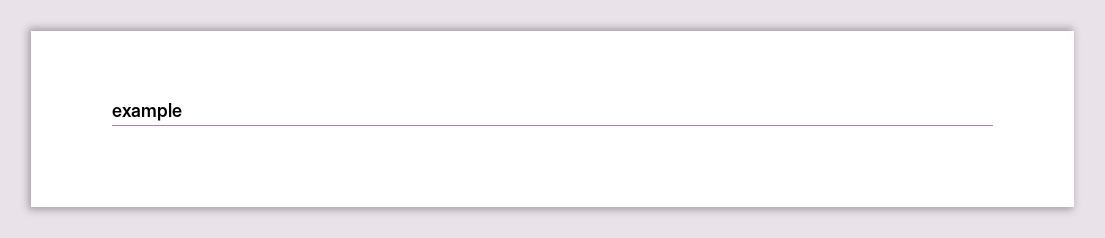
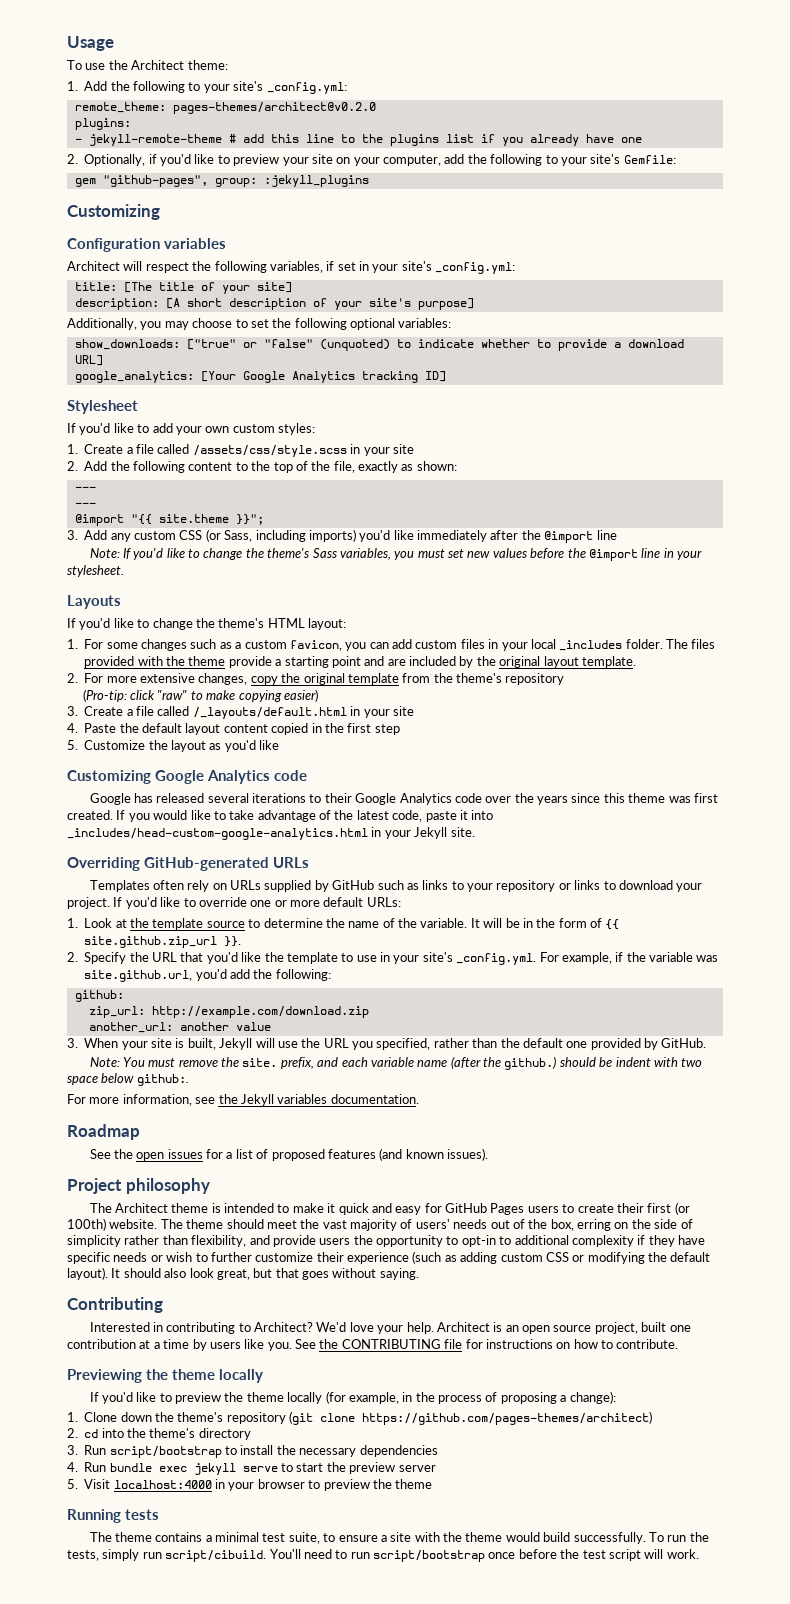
- example
+ Usage
+ To use the Architect theme:
+ 1. Add the following to your site's _config.yml:
+ remote_theme: pages-themes/architect@v0.2.0
+ plugins:
+ - jekyll-remote-theme # add this line to the plugins list if you already have one
+ 2. Optionally, if you'd like to preview your site on your computer, add the following to your site's Gemfile:
+ gem "github-pages", group: :jekyll_plugins
+ Customizing
+ Configuration variables
+ Architect will respect the following variables, if set in your site's _config.yml:
+ title: [The title of your site]
+ description: [A short description of your site's purpose]
+ Additionally, you may choose to set the following optional variables:
+ show_downloads: ["true" or "false" (unquoted) to indicate whether to provide a download URL]
+ google_analytics: [Your Google Analytics tracking ID]
+ Stylesheet
+ If you'd like to add your own custom styles:
+ 1. Create a file called /assets/css/style.scss in your site
+ 2. Add the following content to the top of the file, exactly as shown:
+ ---
+ ---
+ @import "{{ site.theme }}";
+ 3. Add any custom CSS (or Sass, including imports) you'd like immediately after the @import line
+ Note: If you'd like to change the theme's Sass variables, you must set new values before the @import line in your stylesheet.
+ Layouts
+ If you'd like to change the theme's HTML layout:
+ 1. For some changes such as a custom favicon, you can add custom files in your local _includes folder. The files provided with the theme provide a starting point and are included by the original layout template.
+ 2. For more extensive changes, copy the original template from the theme's repository
+ (Pro-tip: click "raw" to make copying easier)
+ 3. Create a file called /_layouts/default.html in your site
+ 4. Paste the default layout content copied in the first step
+ 5. Customize the layout as you'd like
+ Customizing Google Analytics code
+ Google has released several iterations to their Google Analytics code over the years since this theme was first created. If you would like to take advantage of the latest code, paste it into _includes/head-custom-google-analytics.html in your Jekyll site.
+ Overriding GitHub-generated URLs
+ Templates often rely on URLs supplied by GitHub such as links to your repository or links to download your project. If you'd like to override one or more default URLs:
+ 1. Look at the template source to determine the name of the variable. It will be in the form of {{ site.github.zip_url }}.
+ 2. Specify the URL that you'd like the template to use in your site's _config.yml. For example, if the variable was site.github.url, you'd add the following:
+ github:
+ zip_url: http://example.com/download.zip
+ another_url: another value
+ 3. When your site is built, Jekyll will use the URL you specified, rather than the default one provided by GitHub.
+ Note: You must remove the site. prefix, and each variable name (after the github.) should be indent with two space below github:.
+ For more information, see the Jekyll variables documentation.
+ Roadmap
+ See the open issues for a list of proposed features (and known issues).
+ Project philosophy
+ The Architect theme is intended to make it quick and easy for GitHub Pages users to create their first (or 100th) website. The theme should meet the vast majority of users' needs out of the box, erring on the side of simplicity rather than flexibility, and provide users the opportunity to opt-in to additional complexity if they have specific needs or wish to further customize their experience (such as adding custom CSS or modifying the default layout). It should also look great, but that goes without saying.
+ Contributing
+ Interested in contributing to Architect? We'd love your help. Architect is an open source project, built one contribution at a time by users like you. See the CONTRIBUTING file for instructions on how to contribute.
+ Previewing the theme locally
+ If you'd like to preview the theme locally (for example, in the process of proposing a change):
+ 1. Clone down the theme's repository (git clone https://github.com/pages-themes/architect)
+ 2. cd into the theme's directory
+ 3. Run script/bootstrap to install the necessary dependencies
+ 4. Run bundle exec jekyll serve to start the preview server
+ 5. Visit localhost:4000 in your browser to preview the theme
+ Running tests
+ The theme contains a minimal test suite, to ensure a site with the theme would build successfully. To run the tests, simply run script/cibuild. You'll need to run script/bootstrap once before the test script will work.

